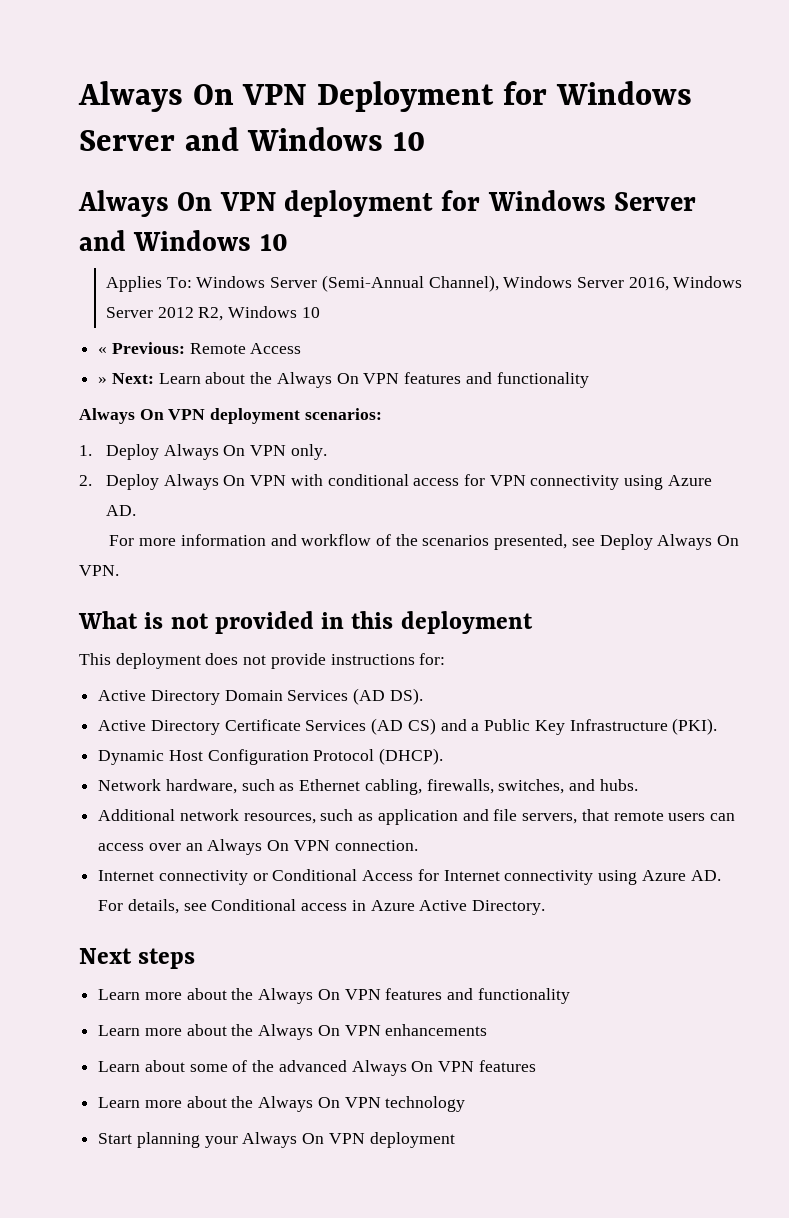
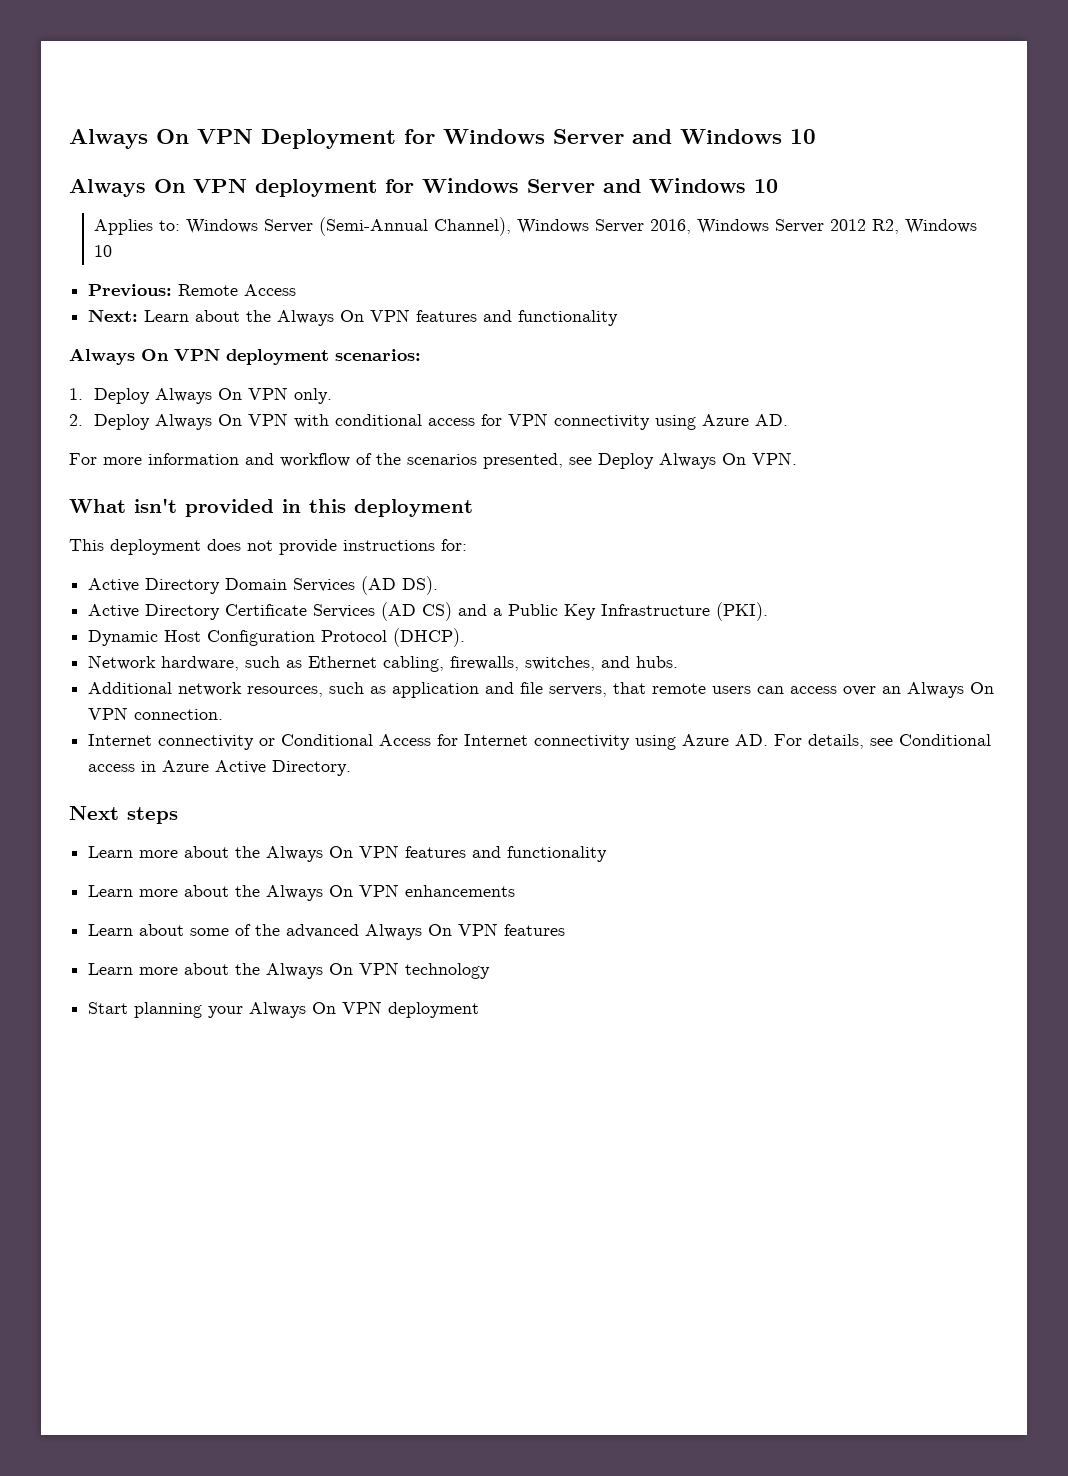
- Applies To: Windows Server (Semi-Annual Channel), Windows Server 2016, Windows Server 2012 R2, Windows 10
+ Applies to: Windows Server (Semi-Annual Channel), Windows Server 2016, Windows Server 2012 R2, Windows 10
- « Previous: Remote Access
+ Previous: Remote Access
- » Next: Learn about the Always On VPN features and functionality
+ Next: Learn about the Always On VPN features and functionality
- What is not provided in this deployment
+ What isn't provided in this deployment

